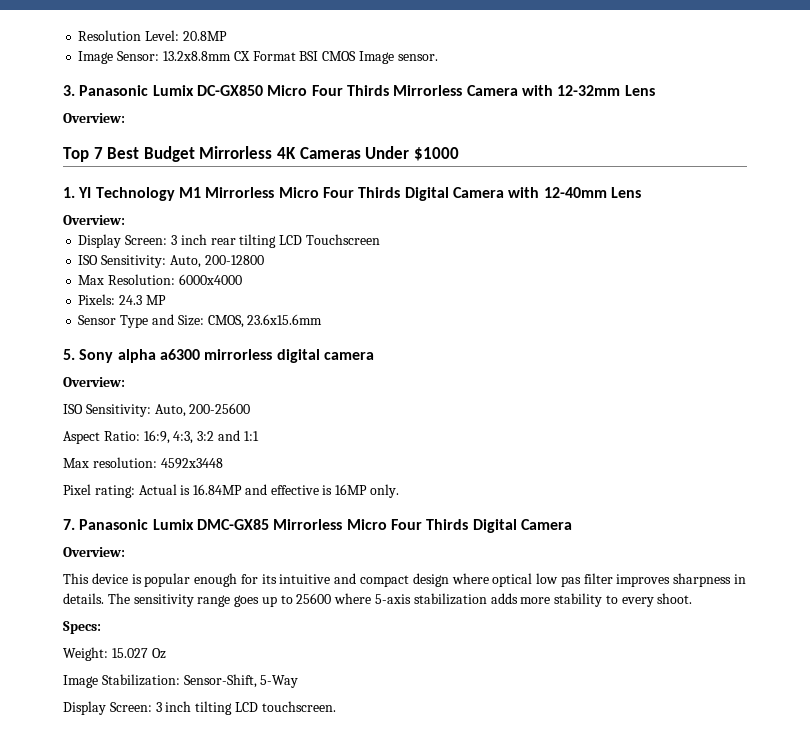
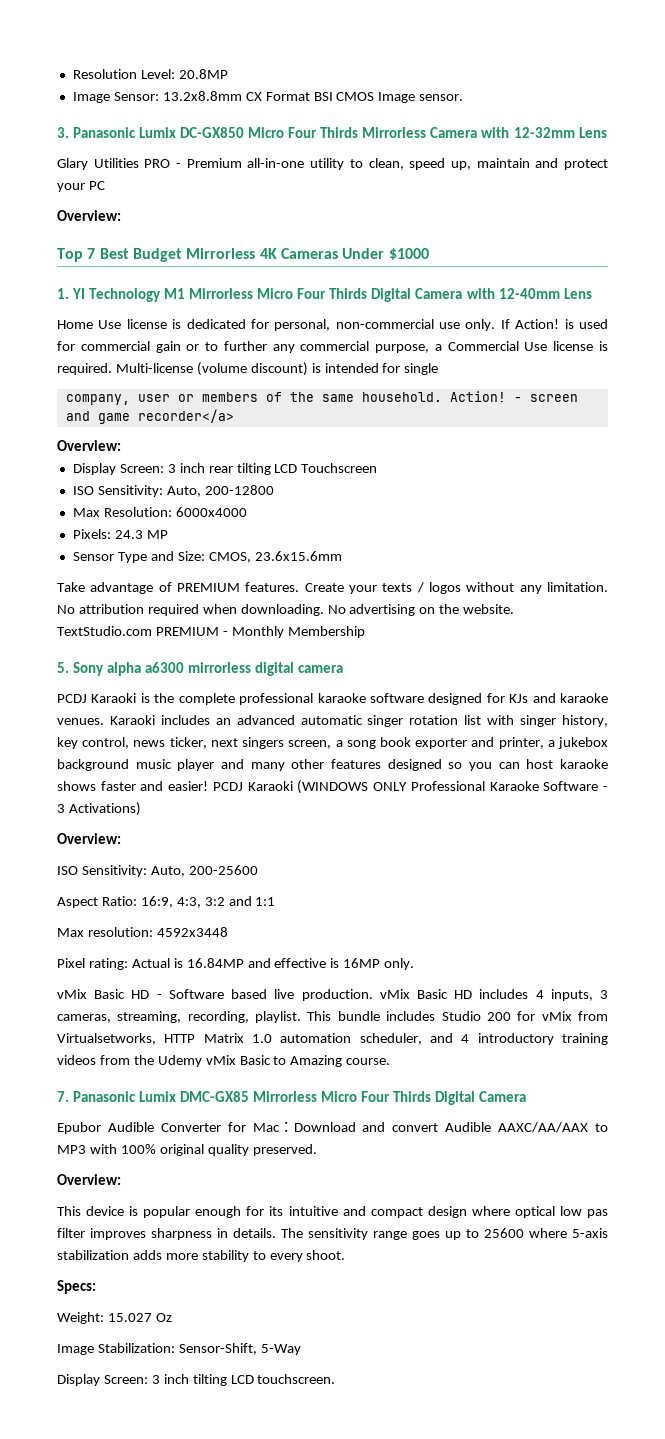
+ Glary Utilities PRO - Premium all-in-one utility to clean, speed up, maintain and protect your PC
+ Home Use license is dedicated for personal, non-commercial use only. If Action! is used for commercial gain or to further any commercial purpose, a Commercial Use license is required. Multi-license (volume discount) is intended for single
+ company, user or members of the same household. Action! - screen and game recorder</a>
+ Take advantage of PREMIUM features. Create your texts / logos without any limitation. No attribution required when downloading. No advertising on the website. TextStudio.com PREMIUM - Monthly Membership
+ PCDJ Karaoki is the complete professional karaoke software designed for KJs and karaoke venues. Karaoki includes an advanced automatic singer rotation list with singer history, key control, news ticker, next singers screen, a song book exporter and printer, a jukebox background music player and many other features designed so you can host karaoke shows faster and easier! PCDJ Karaoki (WINDOWS ONLY Professional Karaoke Software - 3 Activations)
+ vMix Basic HD - Software based live production. vMix Basic HD includes 4 inputs, 3 cameras, streaming, recording, playlist. This bundle includes Studio 200 for vMix from Virtualsetworks, HTTP Matrix 1.0 automation scheduler, and 4 introductory training videos from the Udemy vMix Basic to Amazing course.
+ Epubor Audible Converter for Mac：Download and convert Audible AAXC/AA/AAX to MP3 with 100% original quality preserved.

